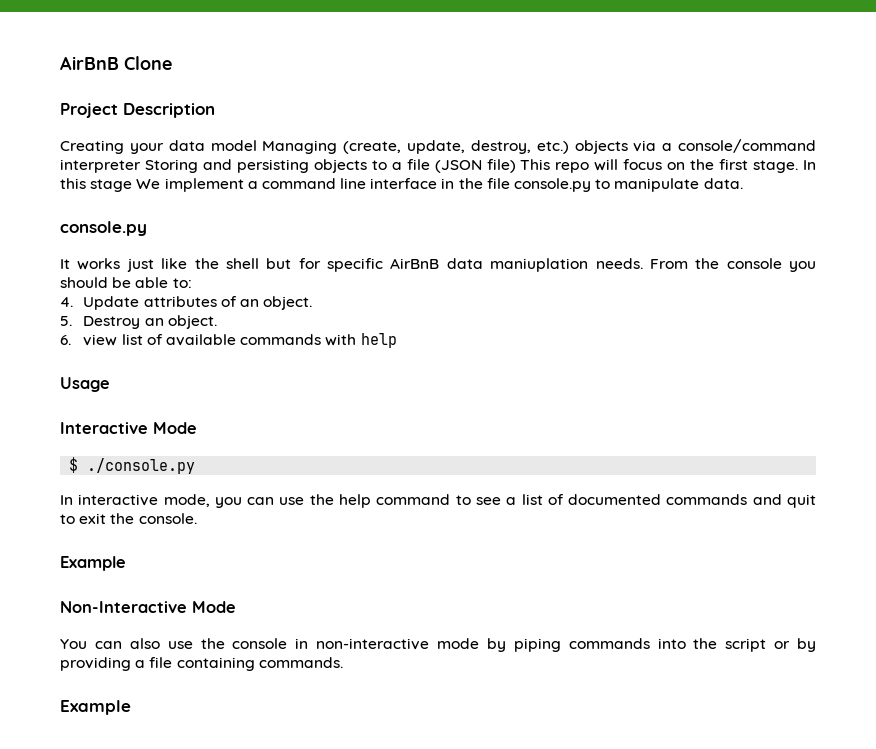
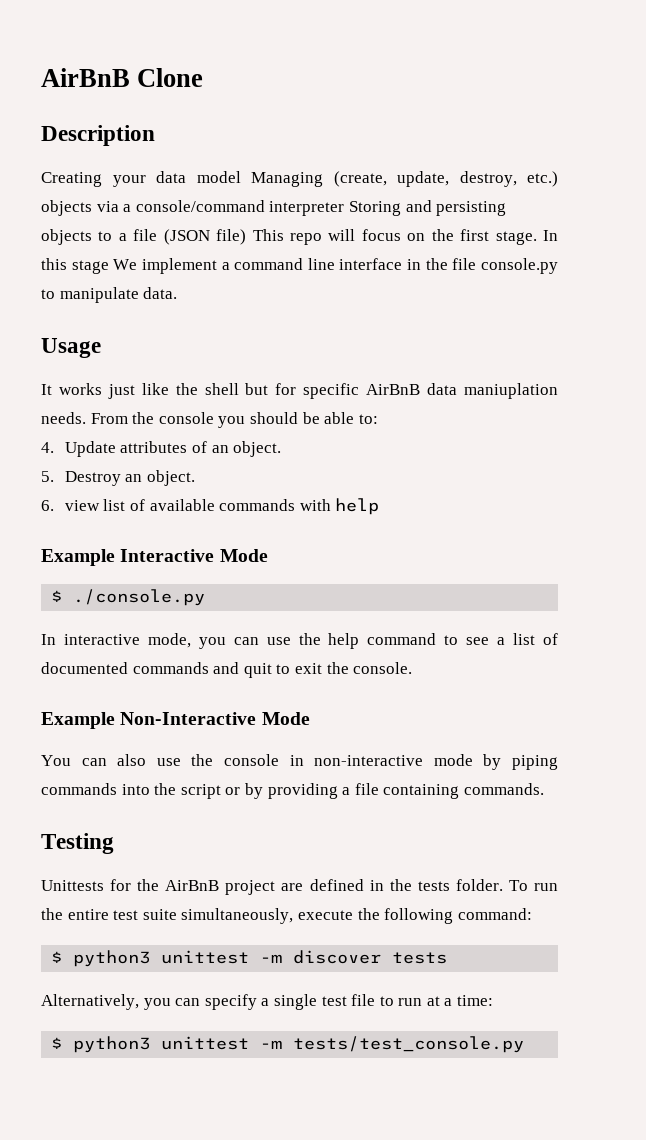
- Project Description
+ Description
  In this stage We implement a command line interface in the file console.py to manipulate data.
- console.py
+ Usage
- Usage
- Interactive Mode
+ Example Interactive Mode
  In interactive mode, you can use the help command to see a list of documented commands and quit to exit the console.
- Example
- Non-Interactive Mode
+ Example Non-Interactive Mode
  You can also use the console in non-interactive mode by piping commands into the script or by providing a file containing commands.
- Example
+ Testing
+ Unittests for the AirBnB project are defined in the tests folder. To run the entire test suite simultaneously, execute the following command:
+ $ python3 unittest -m discover tests
+ Alternatively, you can specify a single test file to run at a time:
+ $ python3 unittest -m tests/test_console.py

